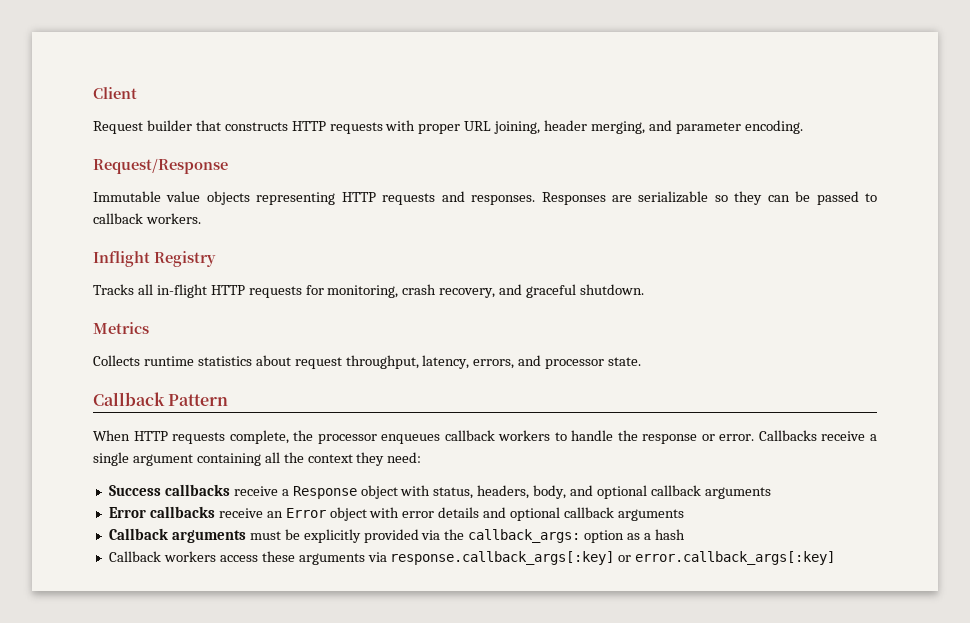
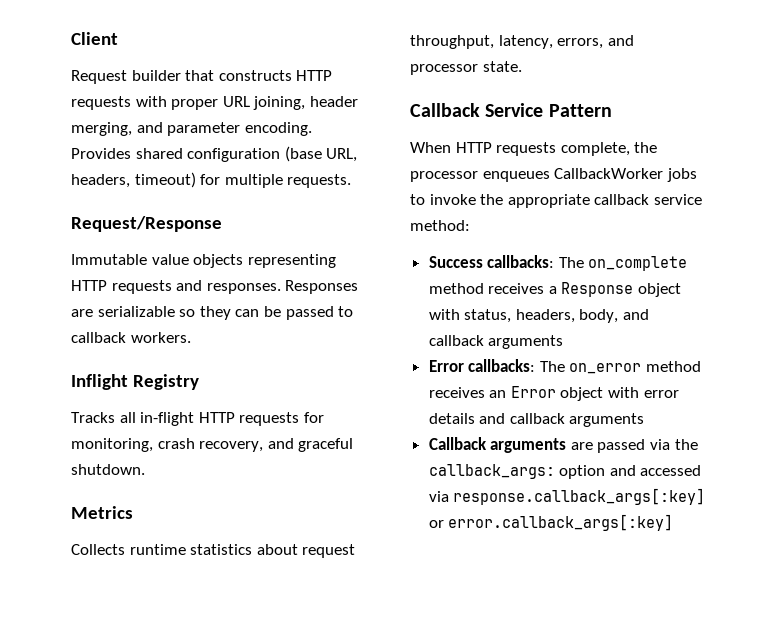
+ Provides shared configuration (base URL, headers, timeout) for multiple requests.
- Callback Pattern
+ Callback Service Pattern
- When HTTP requests complete, the processor enqueues callback workers to handle the response or error. Callbacks receive a single argument containing all the context they need:
- Success callbacks receive a Response object with status, headers, body, and optional callback arguments
+ When HTTP requests complete, the processor enqueues CallbackWorker jobs to invoke the appropriate callback service method:
+ Success callbacks: The on_complete method receives a Response object with status, headers, body, and callback arguments
- Error callbacks receive an Error object with error details and optional callback arguments
+ Error callbacks: The on_error method receives an Error object with error details and callback arguments
- Callback arguments must be explicitly provided via the callback_args: option as a hash
- Callback workers access these arguments via response.callback_args[:key] or error.callback_args[:key]
+ Callback arguments are passed via the callback_args: option and accessed via response.callback_args[:key] or error.callback_args[:key]

